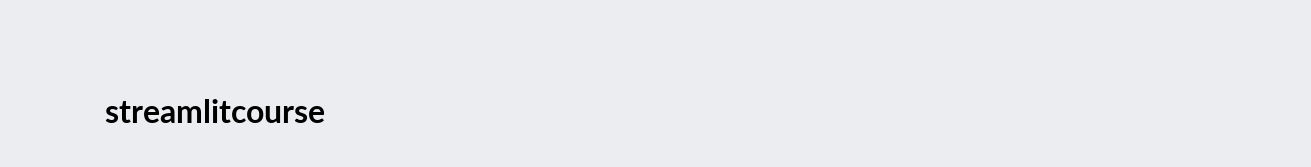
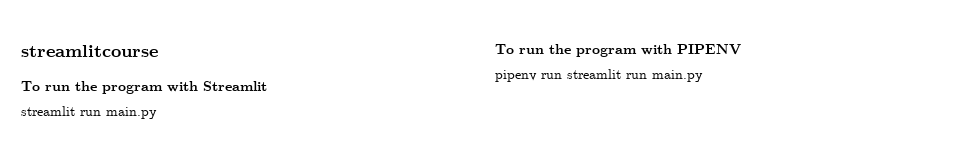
+ To run the program with Streamlit
+ streamlit run main.py
+ To run the program with PIPENV
+ pipenv run streamlit run main.py

